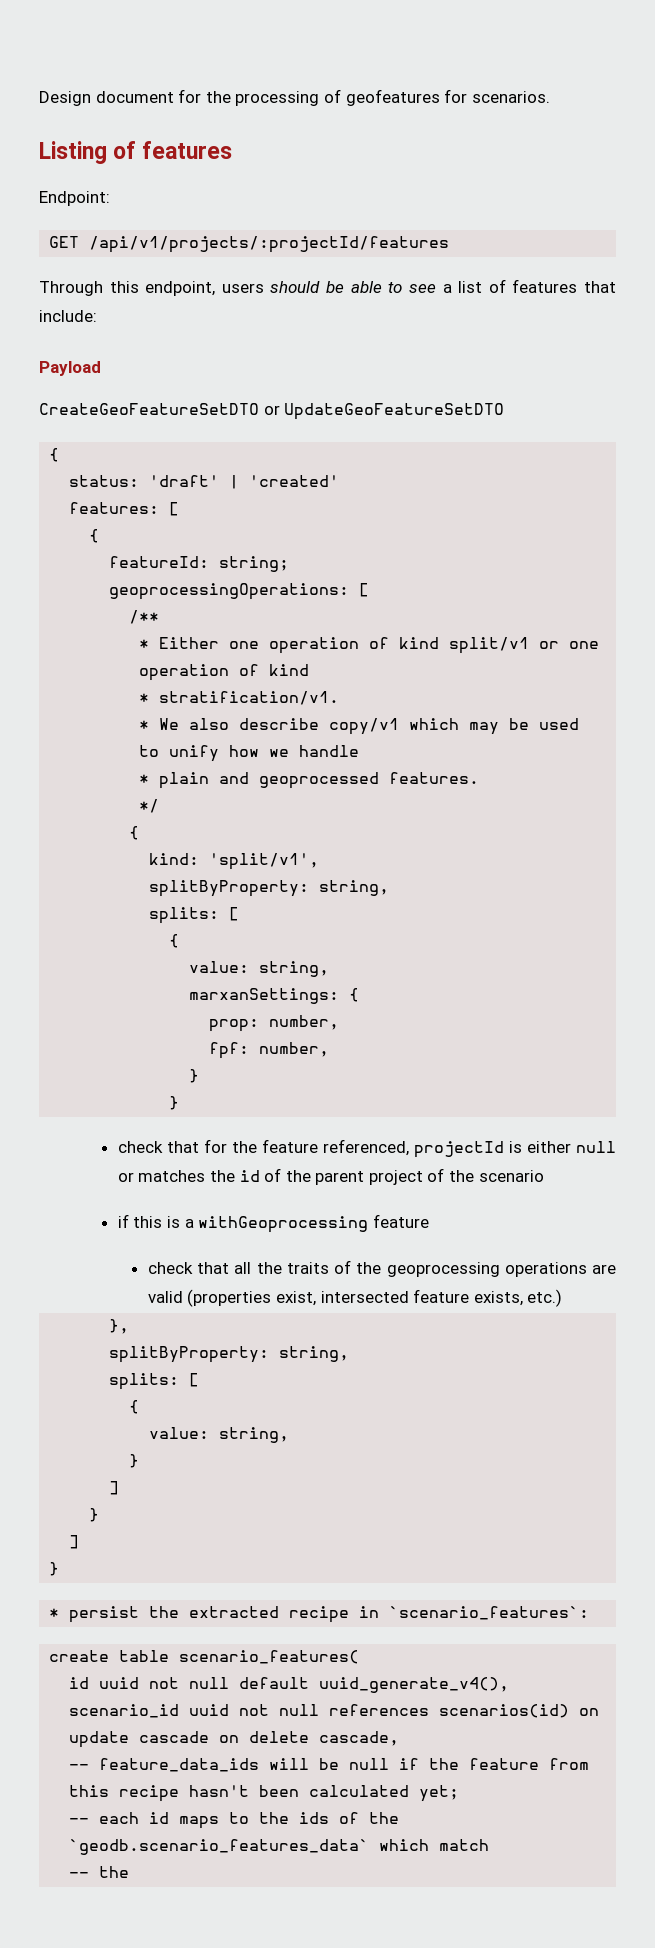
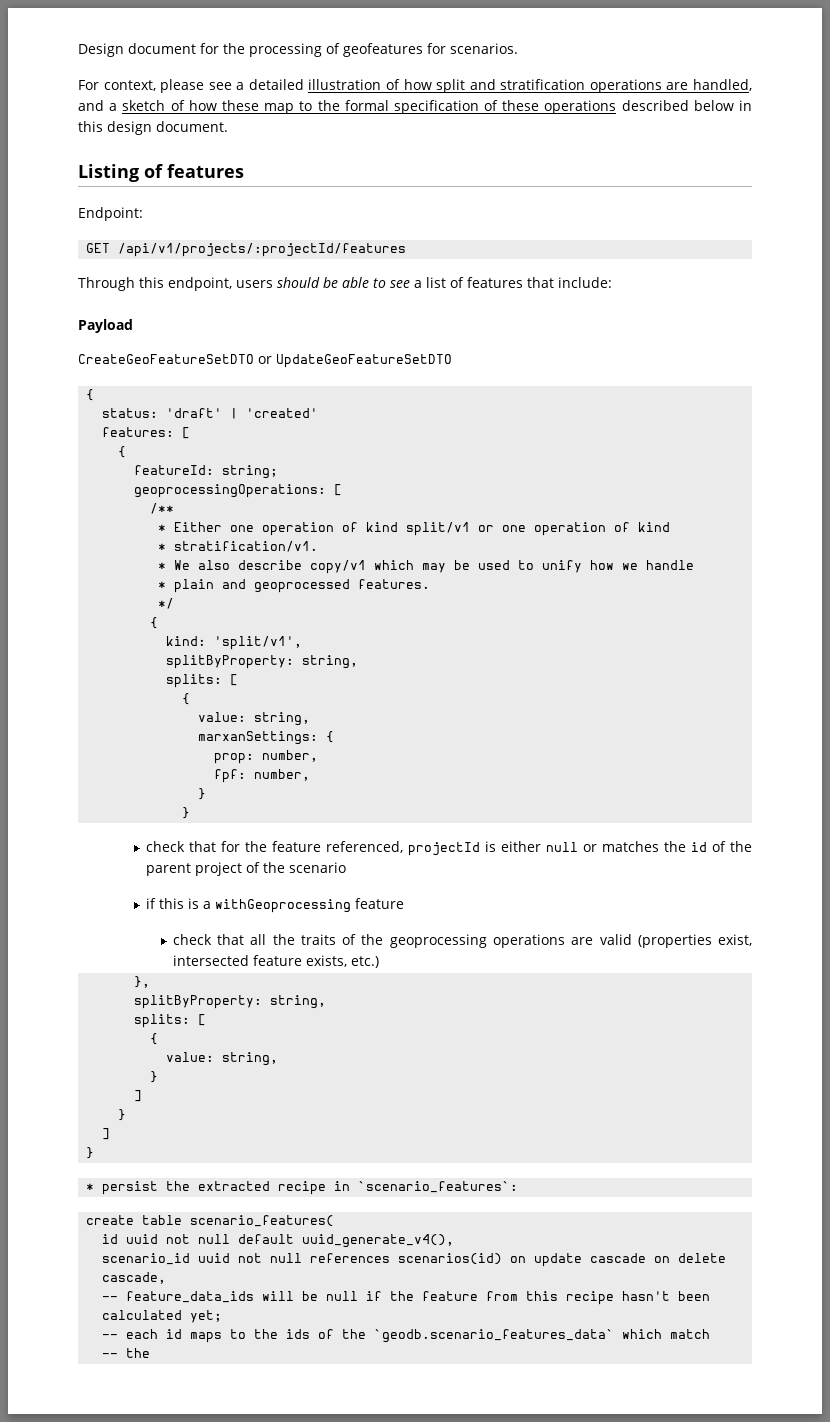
+ For context, please see a detailed illustration of how split and stratification operations are handled, and a sketch of how these map to the formal specification of these operations described below in this design document.

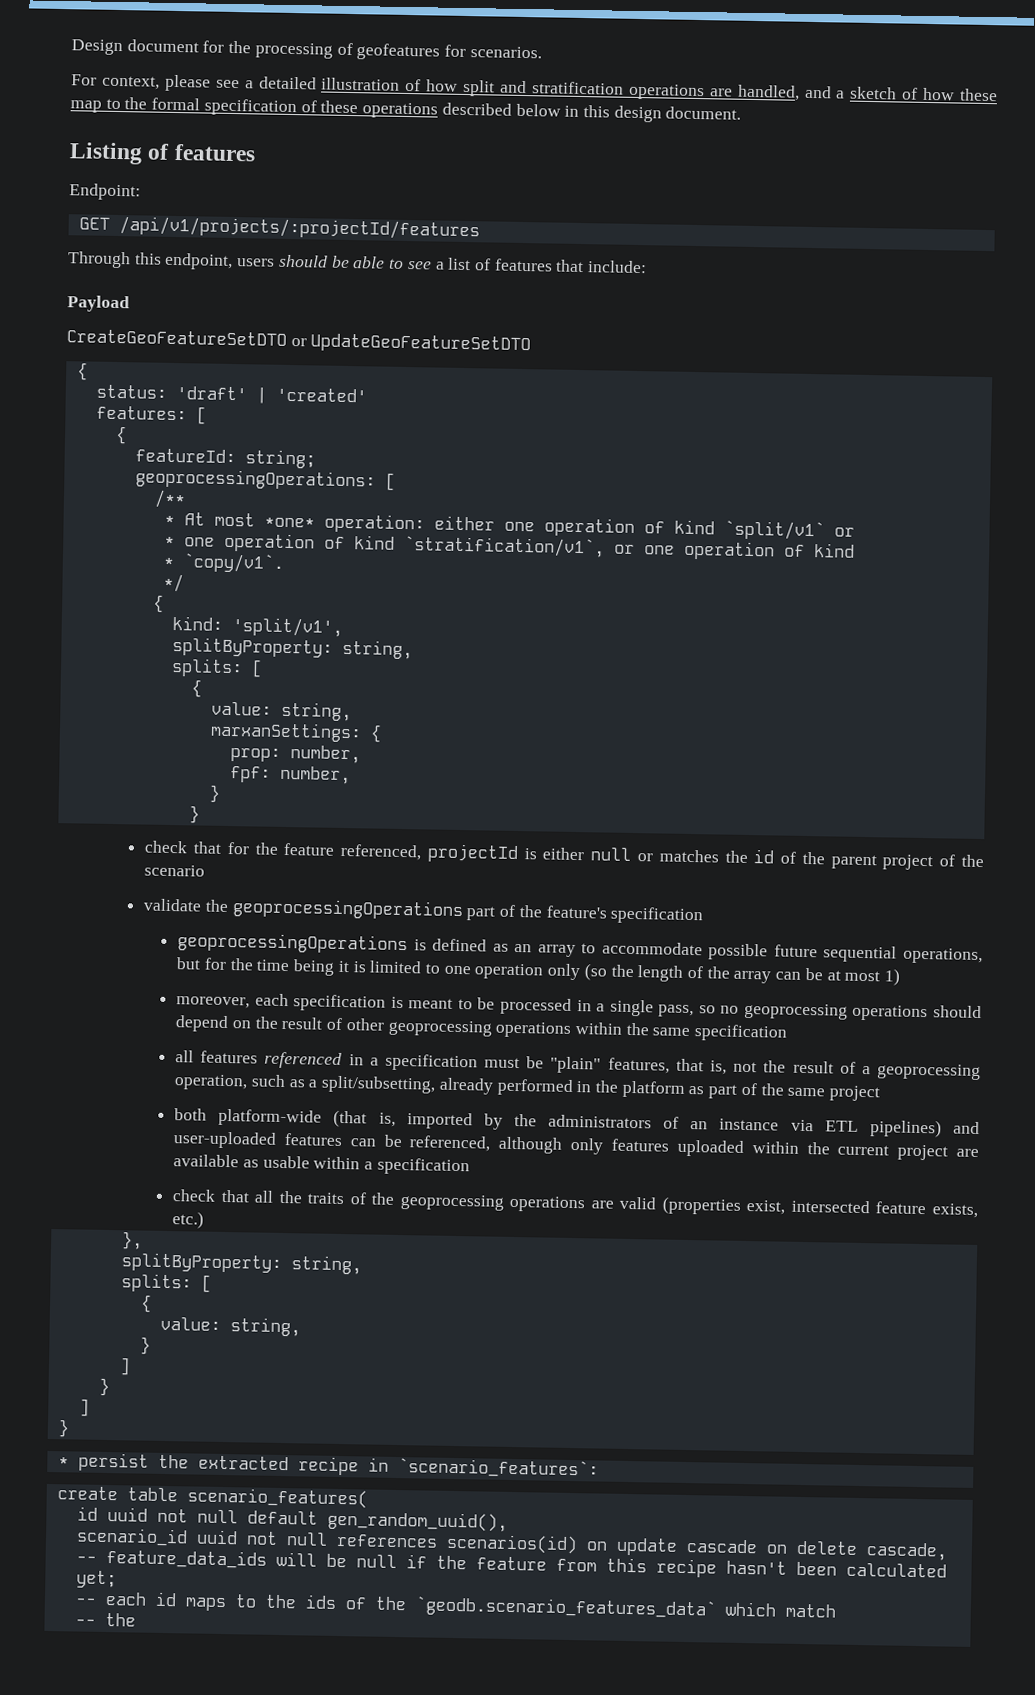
- * Either one operation of kind split/v1 or one operation of kind
+ * At most *one* operation: either one operation of kind `split/v1` or
+ * one operation of kind `stratification/v1`, or one operation of kind
- * stratification/v1.
- * We also describe copy/v1 which may be used to unify how we handle
- * plain and geoprocessed features.
+ * `copy/v1`.
- if this is a withGeoprocessing feature
+ validate the geoprocessingOperations part of the feature's specification
+ geoprocessingOperations is defined as an array to accommodate possible future sequential operations, but for the time being it is limited to one operation only (so the length of the array can be at most 1)
+ moreover, each specification is meant to be processed in a single pass, so no geoprocessing operations should depend on the result of other geoprocessing operations within the same specification
+ all features referenced in a specification must be "plain" features, that is, not the result of a geoprocessing operation, such as a split/subsetting, already performed in the platform as part of the same project
+ both platform-wide (that is, imported by the administrators of an instance via ETL pipelines) and user-uploaded features can be referenced, although only features uploaded within the current project are available as usable within a specification
- id uuid not null default uuid_generate_v4(),
+ id uuid not null default gen_random_uuid(),

